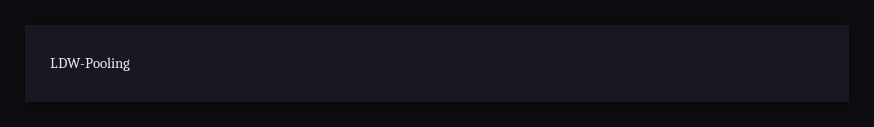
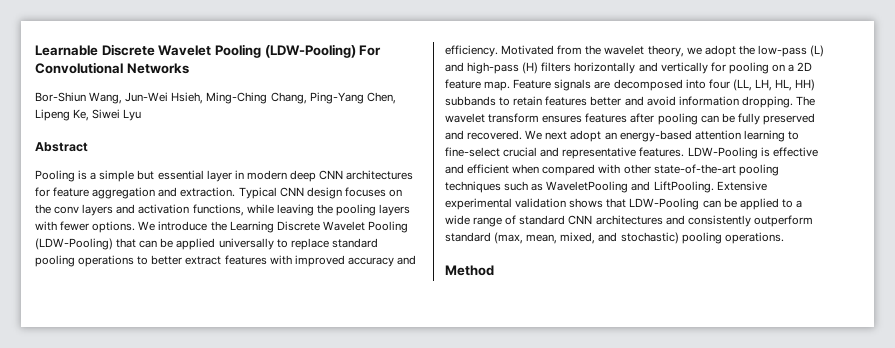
- LDW-Pooling
+ Learnable Discrete Wavelet Pooling (LDW-Pooling) For Convolutional Networks
+ Bor-Shiun Wang, Jun-Wei Hsieh, Ming-Ching Chang, Ping-Yang Chen, Lipeng Ke, Siwei Lyu
+ Abstract
+ Pooling is a simple but essential layer in modern deep CNN architectures for feature aggregation and extraction. Typical CNN design focuses on the conv layers and activation functions, while leaving the pooling layers with fewer options. We introduce the Learning Discrete Wavelet Pooling (LDW-Pooling) that can be applied universally to replace standard pooling operations to better extract features with improved accuracy and efficiency. Motivated from the wavelet theory, we adopt the low-pass (L) and high-pass (H) filters horizontally and vertically for pooling on a 2D feature map. Feature signals are decomposed into four (LL, LH, HL, HH) subbands to retain features better and avoid information dropping. The wavelet transform ensures features after pooling can be fully preserved and recovered. We next adopt an energy-based attention learning to fine-select crucial and representative features. LDW-Pooling is effective and efficient when compared with other state-of-the-art pooling techniques such as WaveletPooling and LiftPooling. Extensive experimental validation shows that LDW-Pooling can be applied to a wide range of standard CNN architectures and consistently outperform standard (max, mean, mixed, and stochastic) pooling operations.
+ Method

